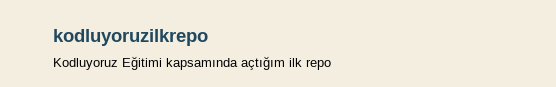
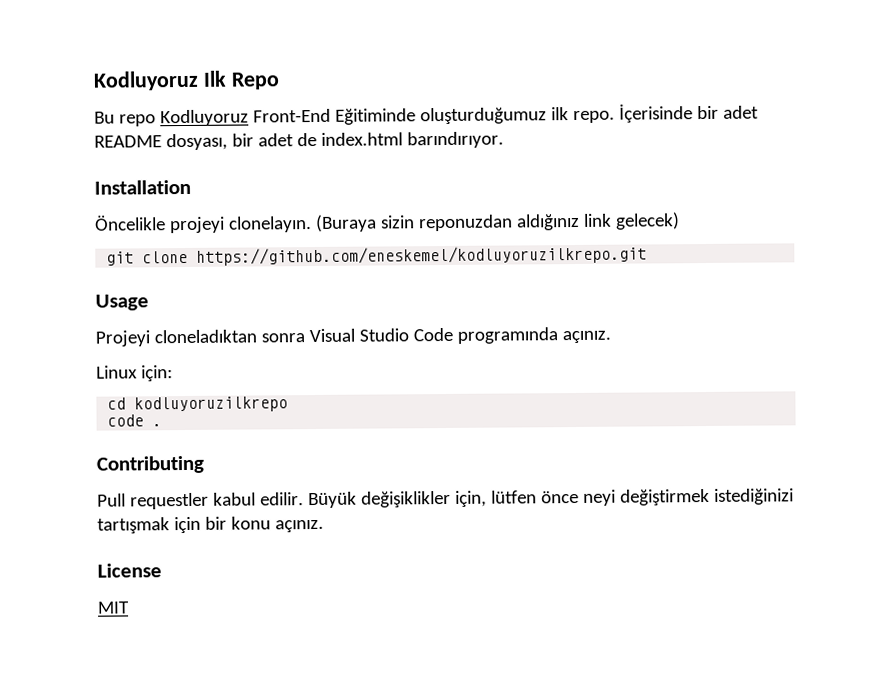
- kodluyoruzilkrepo
- Kodluyoruz Eğitimi kapsamında açtığım ilk repo
+ Kodluyoruz Ilk Repo
+ Bu repo Kodluyoruz Front-End Eğitiminde oluşturduğumuz ilk repo. İçerisinde bir adet README dosyası, bir adet de index.html barındırıyor.
+ Installation
+ Öncelikle projeyi clonelayın. (Buraya sizin reponuzdan aldığınız link gelecek)
+ git clone https://github.com/eneskemel/kodluyoruzilkrepo.git
+ Usage
+ Projeyi cloneladıktan sonra Visual Studio Code programında açınız.
+ Linux için:
+ cd kodluyoruzilkrepo
+ code .
+ Contributing
+ Pull requestler kabul edilir. Büyük değişiklikler için, lütfen önce neyi değiştirmek istediğinizi tartışmak için bir konu açınız.
+ License
+ MIT

